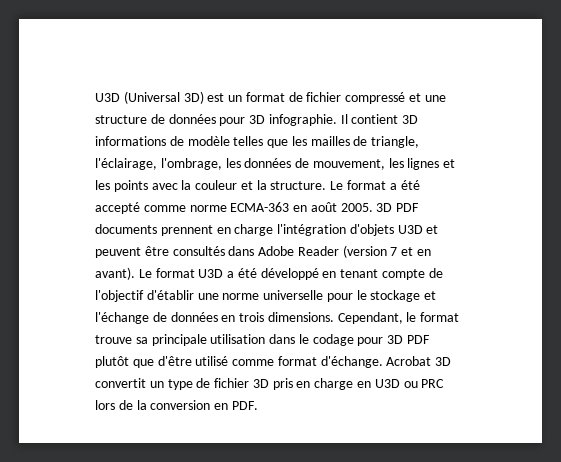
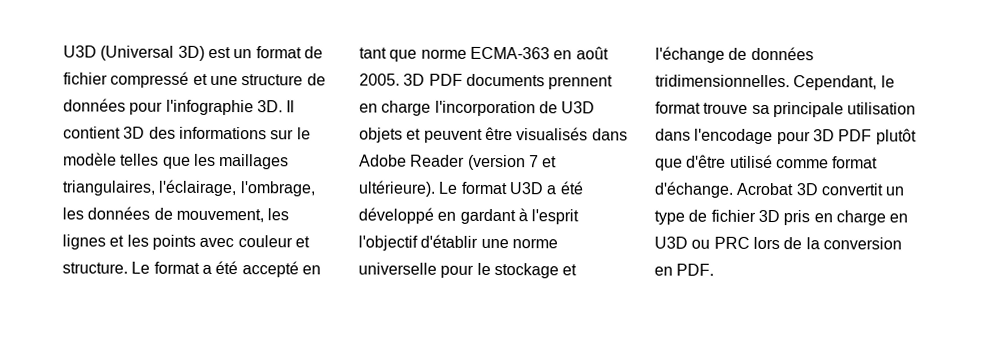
- U3D (Universal 3D) est un format de fichier compressé et une structure de données pour 3D infographie.
+ U3D (Universal 3D) est un format de fichier compressé et une structure de données pour l'infographie 3D.
- Il contient 3D informations de modèle telles que les mailles de triangle, l'éclairage, l'ombrage, les données de mouvement, les lignes et les points avec la couleur et la structure.
+ Il contient 3D des informations sur le modèle telles que les maillages triangulaires, l'éclairage, l'ombrage, les données de mouvement, les lignes et les points avec couleur et structure.
- Le format a été accepté comme norme ECMA-363 en août 2005.
+ Le format a été accepté en tant que norme ECMA-363 en août 2005.
- 3D PDF documents prennent en charge l'intégration d'objets U3D et peuvent être consultés dans Adobe Reader (version 7 et en avant).
+ 3D PDF documents prennent en charge l'incorporation de U3D objets et peuvent être visualisés dans Adobe Reader (version 7 et ultérieure).
- Le format U3D a été développé en tenant compte de l'objectif d'établir une norme universelle pour le stockage et l'échange de données en trois dimensions.
+ Le format U3D a été développé en gardant à l'esprit l'objectif d'établir une norme universelle pour le stockage et l'échange de données tridimensionnelles.
- Cependant, le format trouve sa principale utilisation dans le codage pour 3D PDF plutôt que d'être utilisé comme format d'échange.
+ Cependant, le format trouve sa principale utilisation dans l'encodage pour 3D PDF plutôt que d'être utilisé comme format d'échange.

